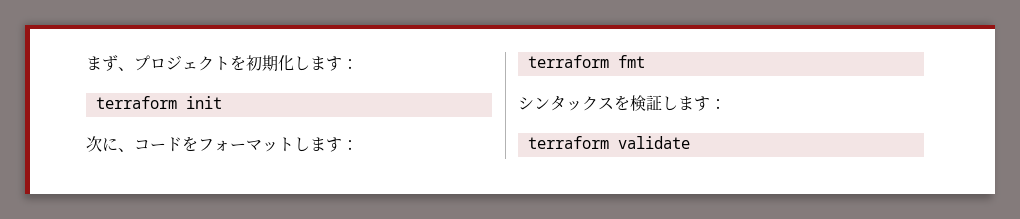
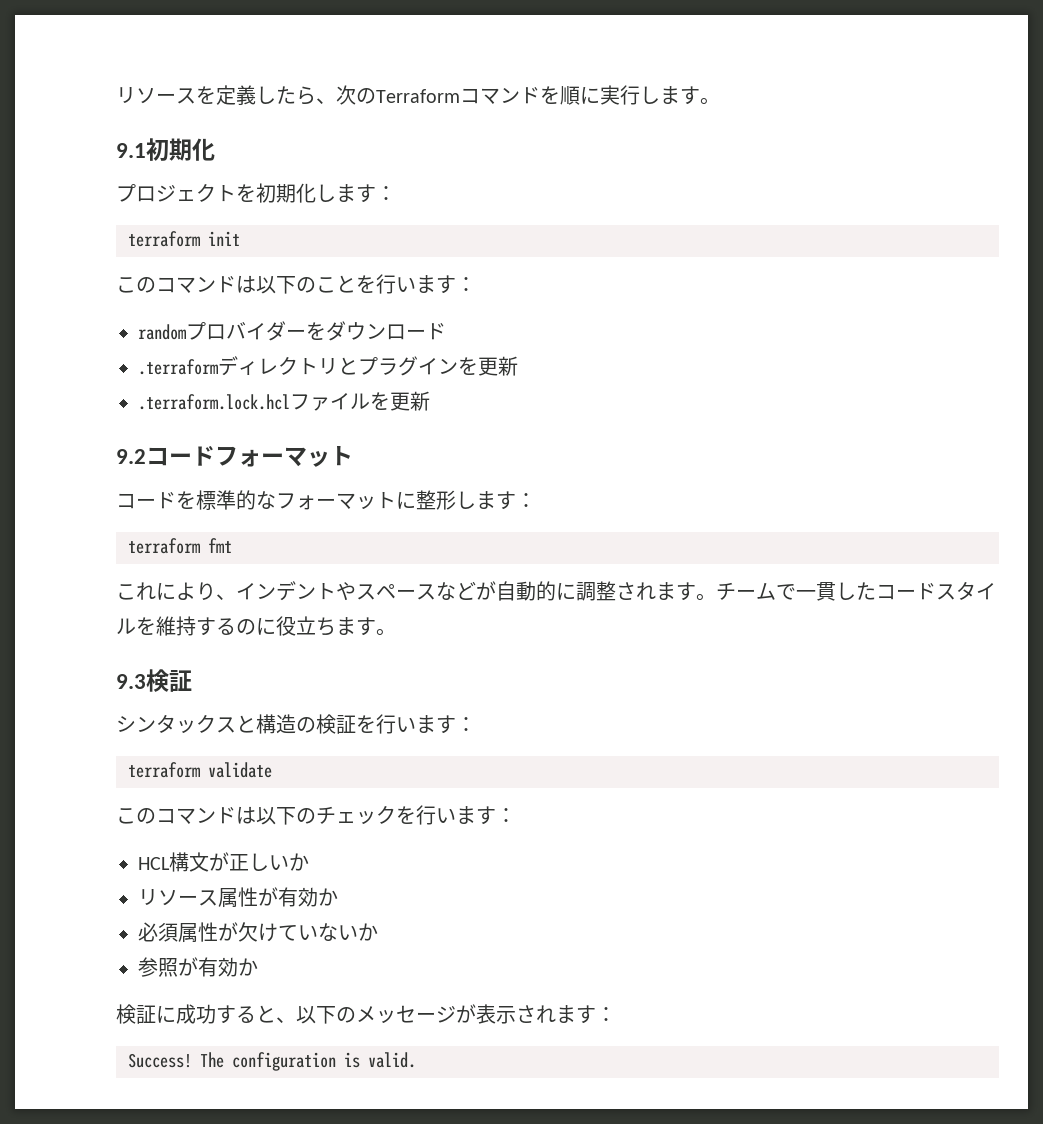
- まず、プロジェクトを初期化します：
+ リソースを定義したら、次のTerraformコマンドを順に実行します。
+ 9.1初期化
+ プロジェクトを初期化します：
- 次に、コードをフォーマットします：
+ このコマンドは以下のことを行います：
+ randomプロバイダーをダウンロード
+ .terraformディレクトリとプラグインを更新
+ .terraform.lock.hclファイルを更新
+ 9.2コードフォーマット
+ コードを標準的なフォーマットに整形します：
  terraform fmt
+ これにより、インデントやスペースなどが自動的に調整されます。チームで一貫したコードスタイルを維持するのに役立ちます。
+ 9.3検証
- シンタックスを検証します：
+ シンタックスと構造の検証を行います：
+ このコマンドは以下のチェックを行います：
+ HCL構文が正しいか
+ リソース属性が有効か
+ 必須属性が欠けていないか
+ 参照が有効か
+ 検証に成功すると、以下のメッセージが表示されます：
+ Success! The configuration is valid.

